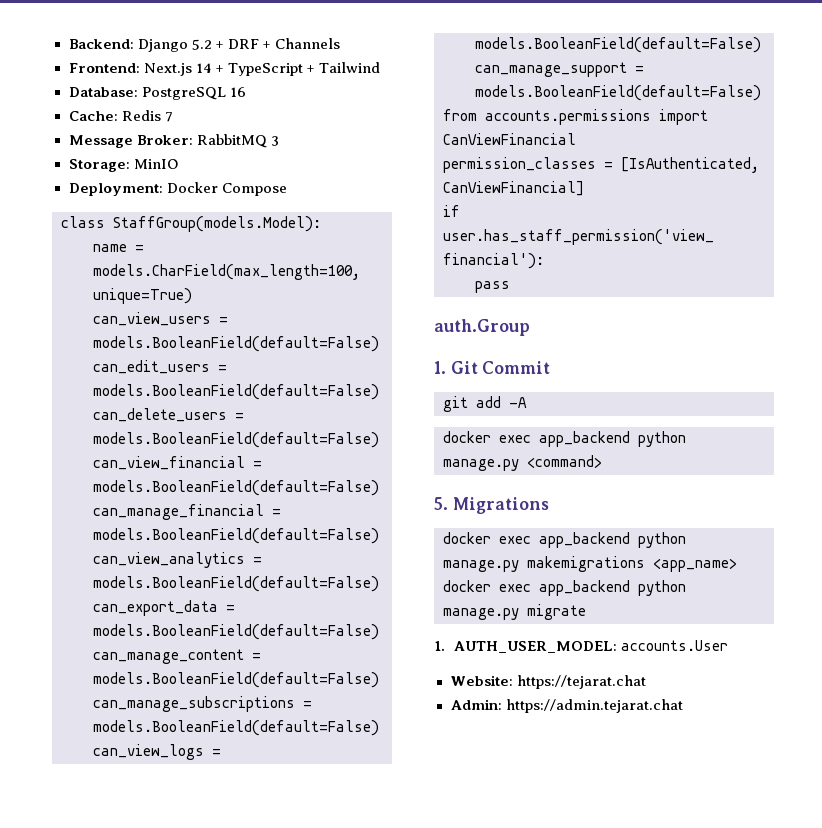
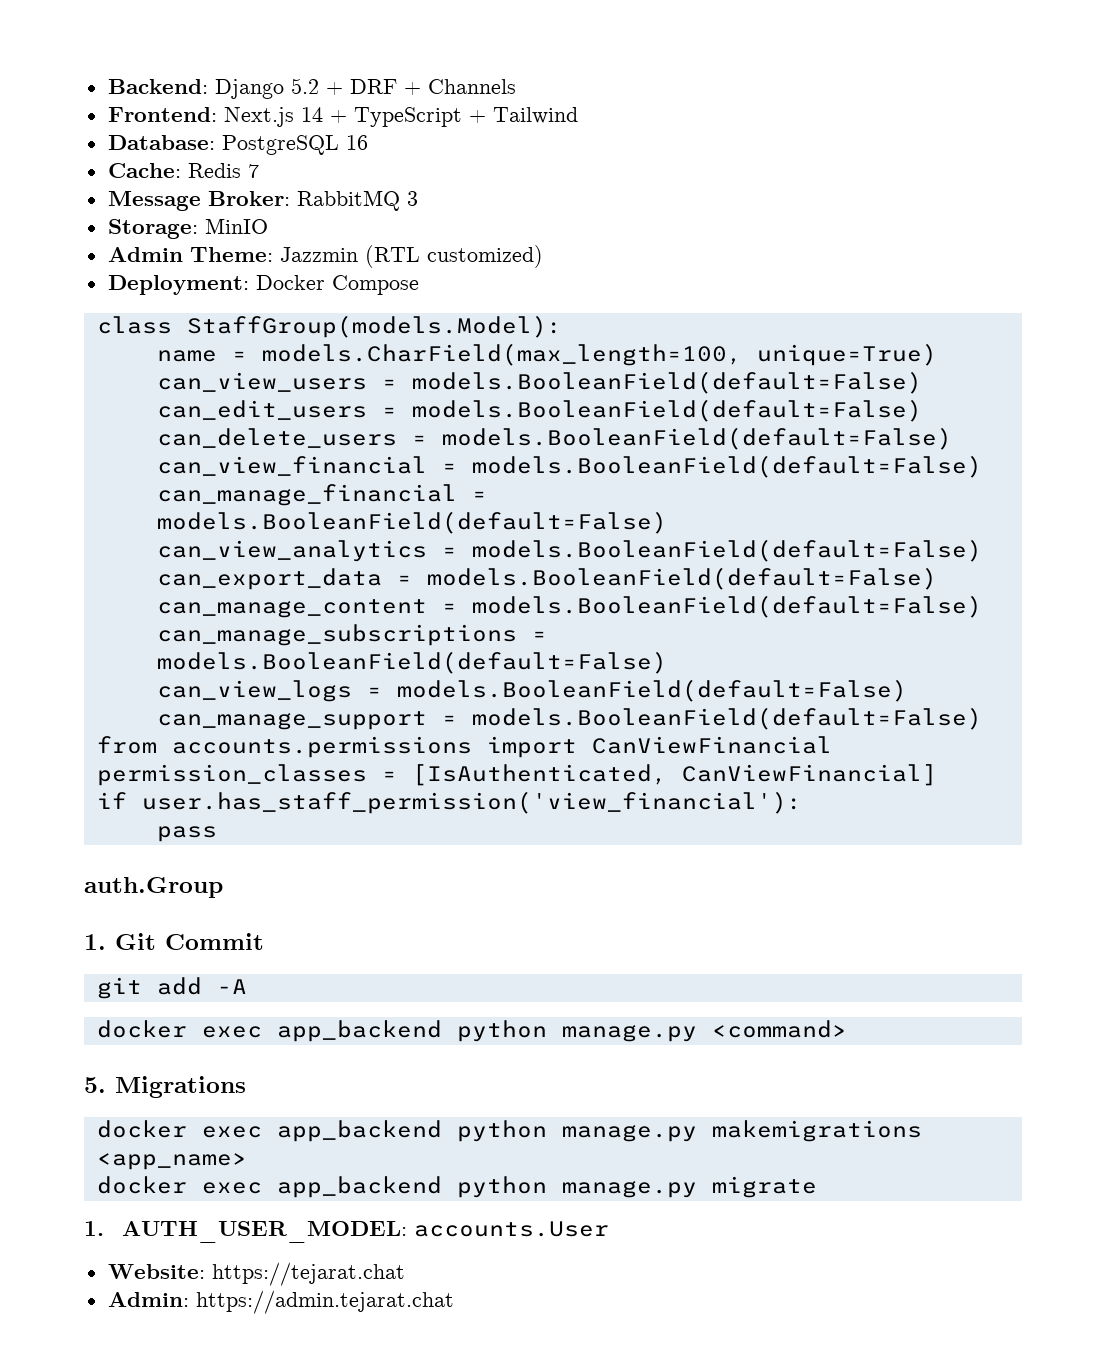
+ Admin Theme: Jazzmin (RTL customized)

